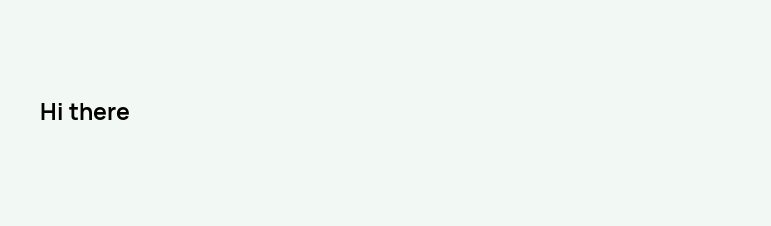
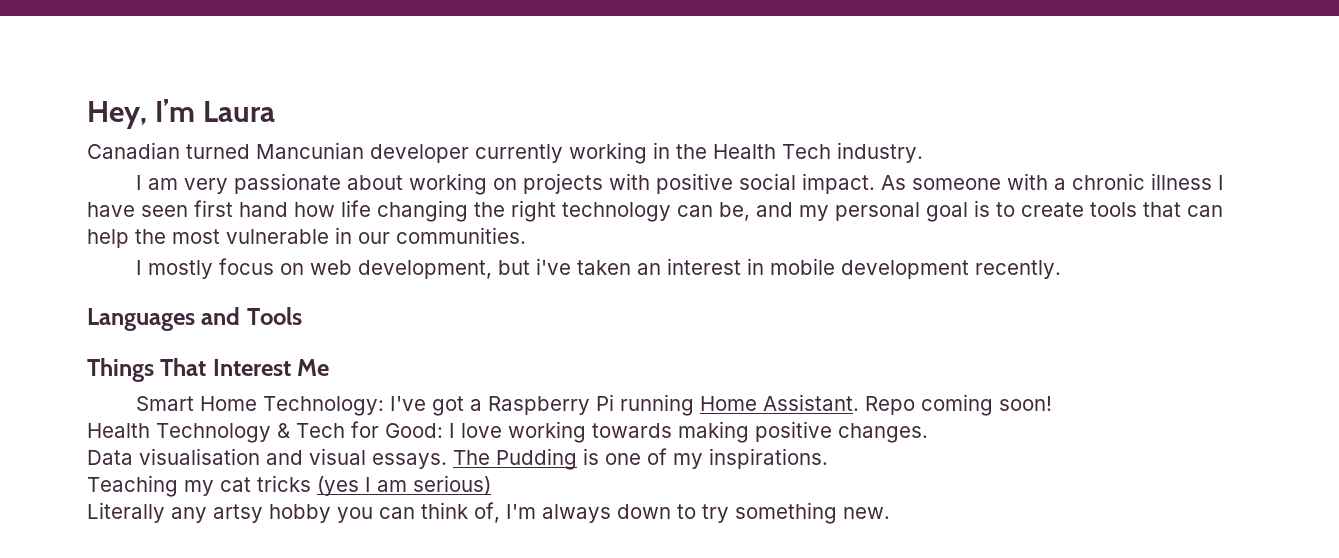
- Hi there
+ Hey, I’m Laura
+ Canadian turned Mancunian developer currently working in the Health Tech industry.
+ I am very passionate about working on projects with positive social impact. As someone with a chronic illness I have seen first hand how life changing the right technology can be, and my personal goal is to create tools that can help the most vulnerable in our communities.
+ I mostly focus on web development, but i've taken an interest in mobile development recently.
+ Languages and Tools
+ Things That Interest Me
+ Smart Home Technology: I've got a Raspberry Pi running Home Assistant. Repo coming soon!
+ Health Technology & Tech for Good: I love working towards making positive changes.
+ Data visualisation and visual essays. The Pudding is one of my inspirations.
+ Teaching my cat tricks (yes I am serious)
+ Literally any artsy hobby you can think of, I'm always down to try something new.

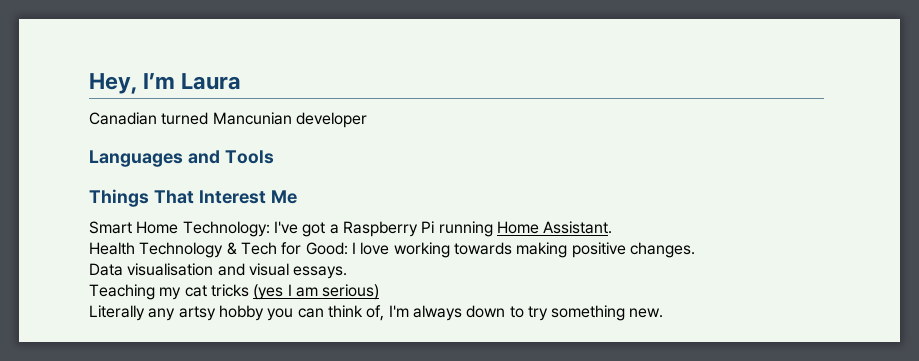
- Canadian turned Mancunian developer currently working in the Health Tech industry.
- I am very passionate about working on projects with positive social impact. As someone with a chronic illness I have seen first hand how life changing the right technology can be, and my personal goal is to create tools that can help the most vulnerable in our communities.
- I mostly focus on web development, but i've taken an interest in mobile development recently.
+ Canadian turned Mancunian developer
- Repo coming soon!
- The Pudding is one of my inspirations.

